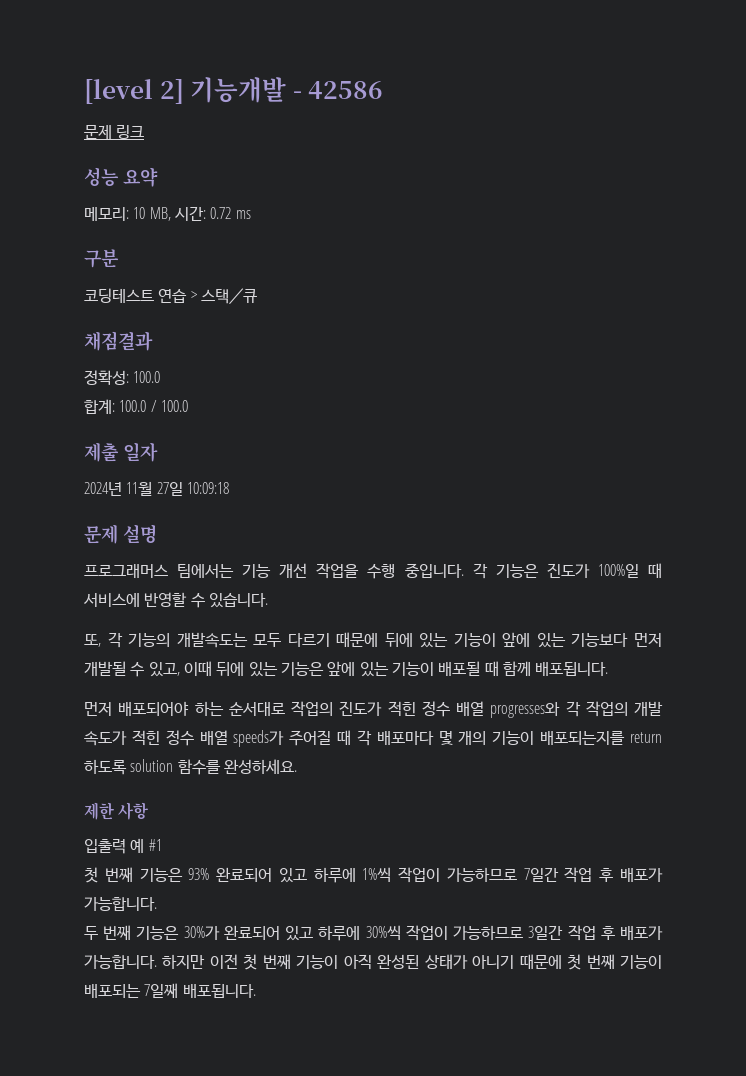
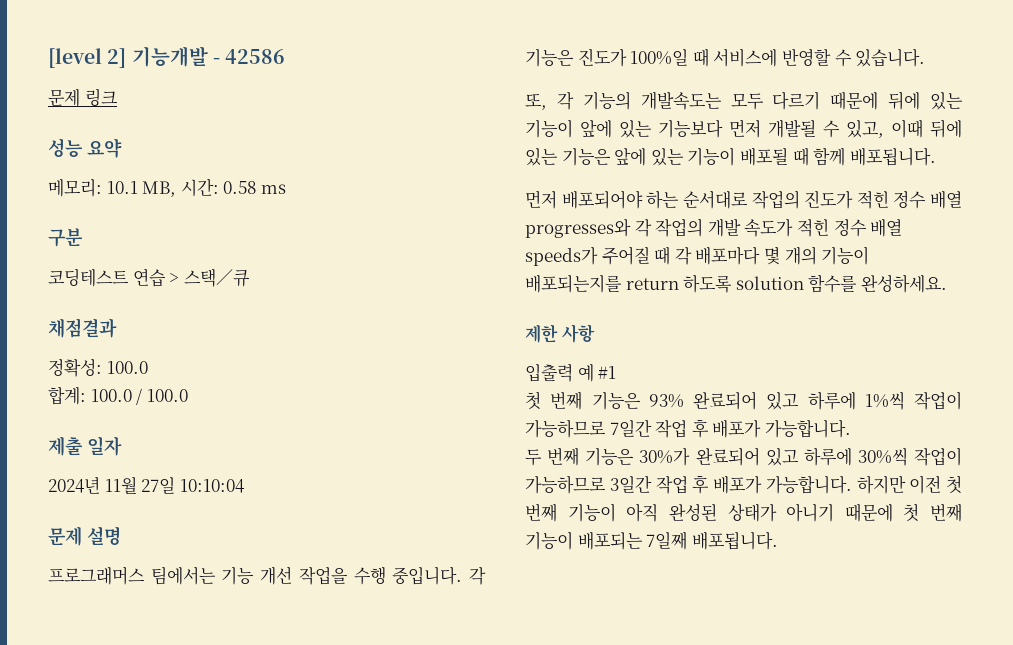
- 메모리: 10 MB, 시간: 0.72 ms
+ 메모리: 10.1 MB, 시간: 0.58 ms
- 2024년 11월 27일 10:09:18
+ 2024년 11월 27일 10:10:04

